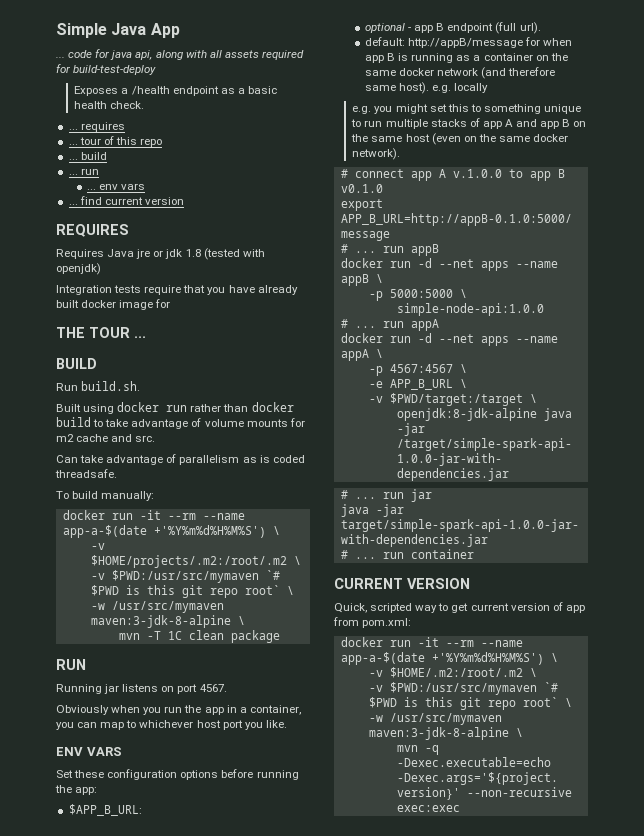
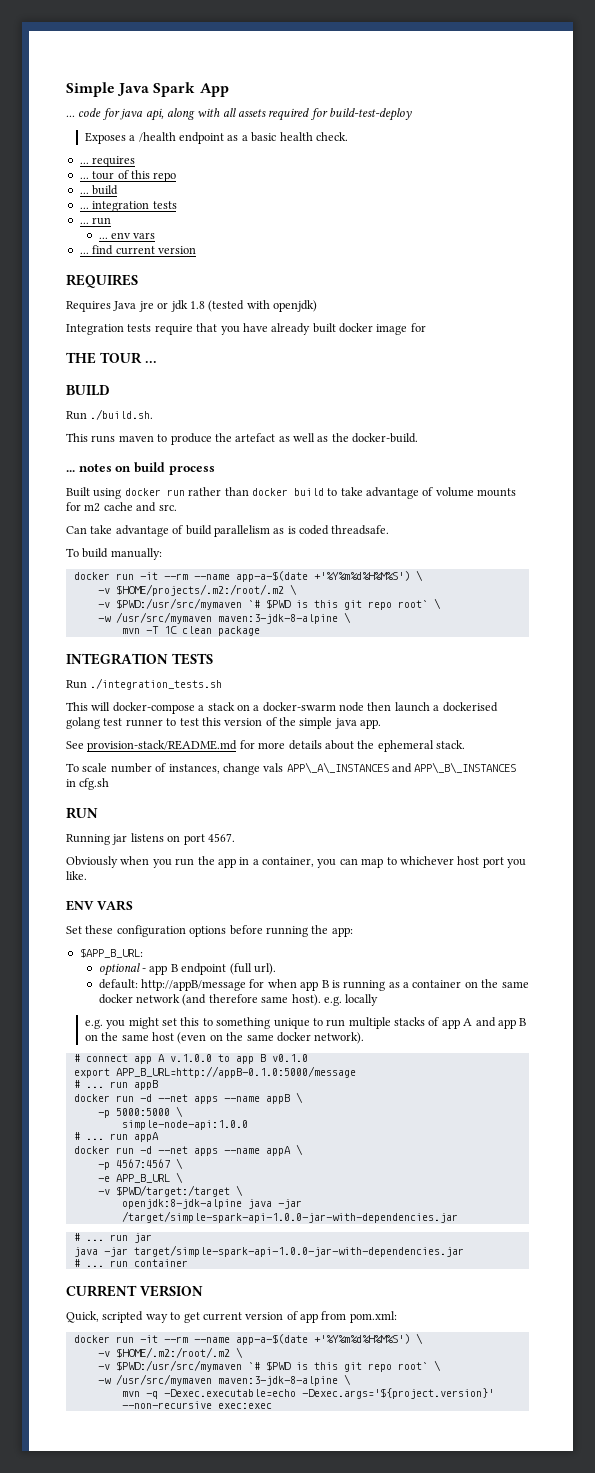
- Simple Java App
+ Simple Java Spark App
+ ... integration tests
- Run build.sh.
+ Run ./build.sh.
+ This runs maven to produce the artefact as well as the docker-build.
+ ... notes on build process
- Can take advantage of parallelism as is coded threadsafe.
+ Can take advantage of build parallelism as is coded threadsafe.
+ INTEGRATION TESTS
+ Run ./integration_tests.sh
+ This will docker-compose a stack on a docker-swarm node then launch a dockerised golang test runner to test this version of the simple java app.
+ See provision-stack/README.md for more details about the ephemeral stack.
+ To scale number of instances, change vals APP\_A\_INSTANCES and APP\_B\_INSTANCES in cfg.sh

